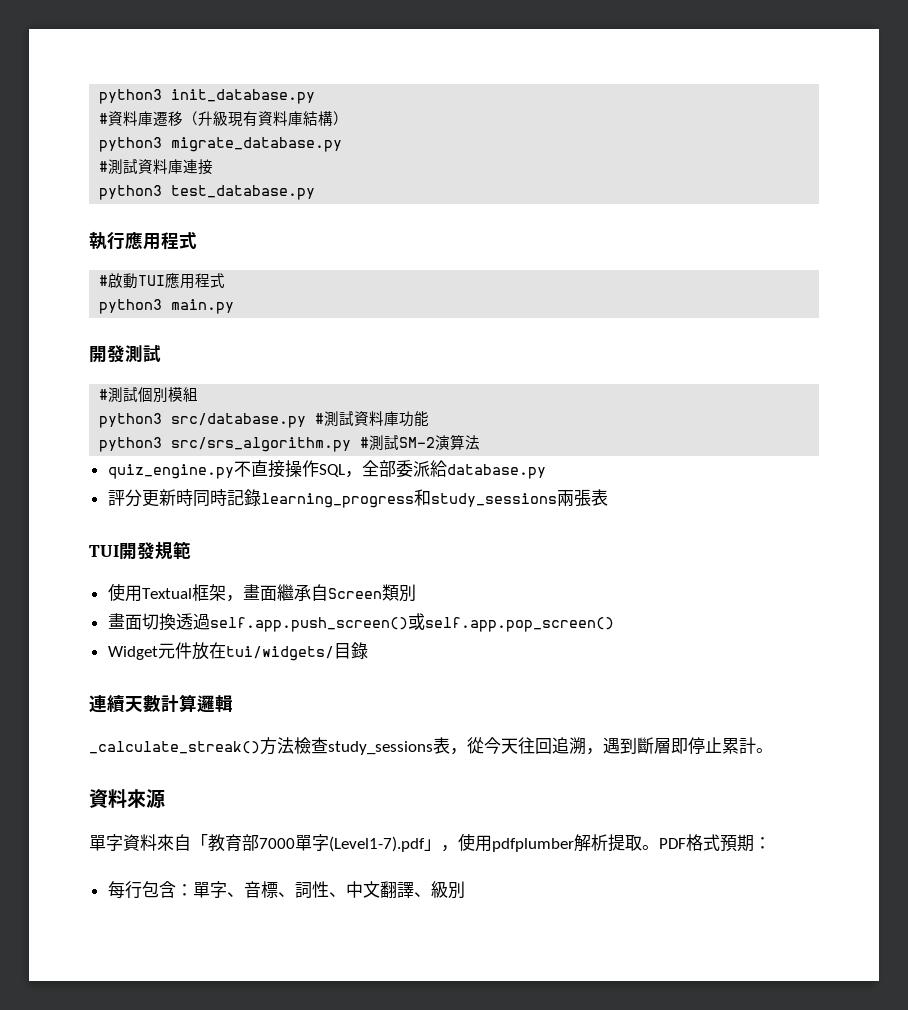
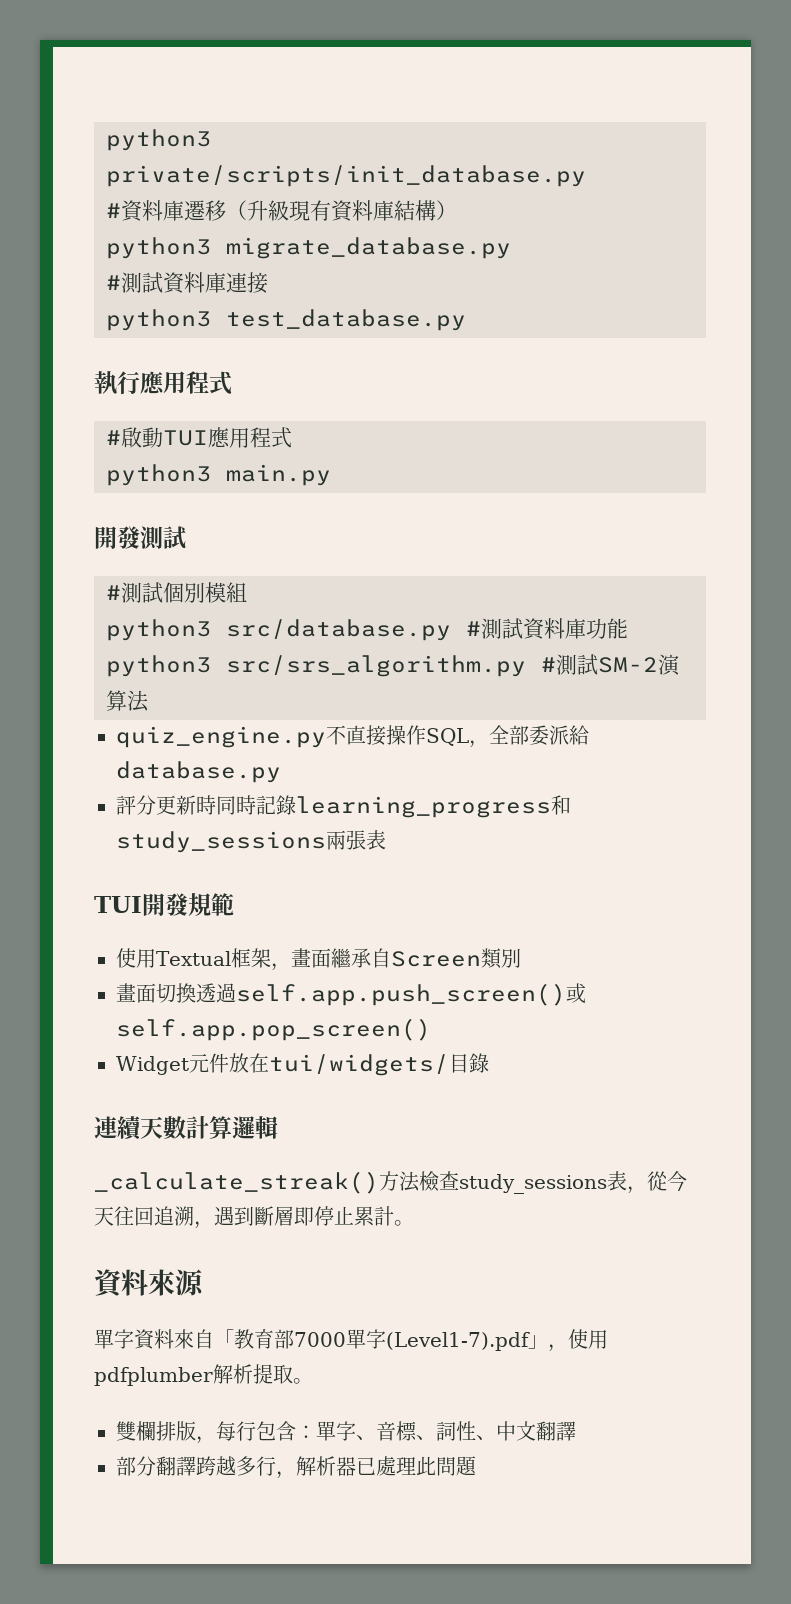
- python3 init_database.py
+ python3 private/scripts/init_database.py
- 單字資料來自「教育部7000單字(Level1-7).pdf」，使用pdfplumber解析提取。PDF格式預期：
- 每行包含：單字、音標、詞性、中文翻譯、級別
+ 單字資料來自「教育部7000單字(Level1-7).pdf」，使用pdfplumber解析提取。
+ 雙欄排版，每行包含：單字、音標、詞性、中文翻譯
+ 部分翻譯跨越多行，解析器已處理此問題

